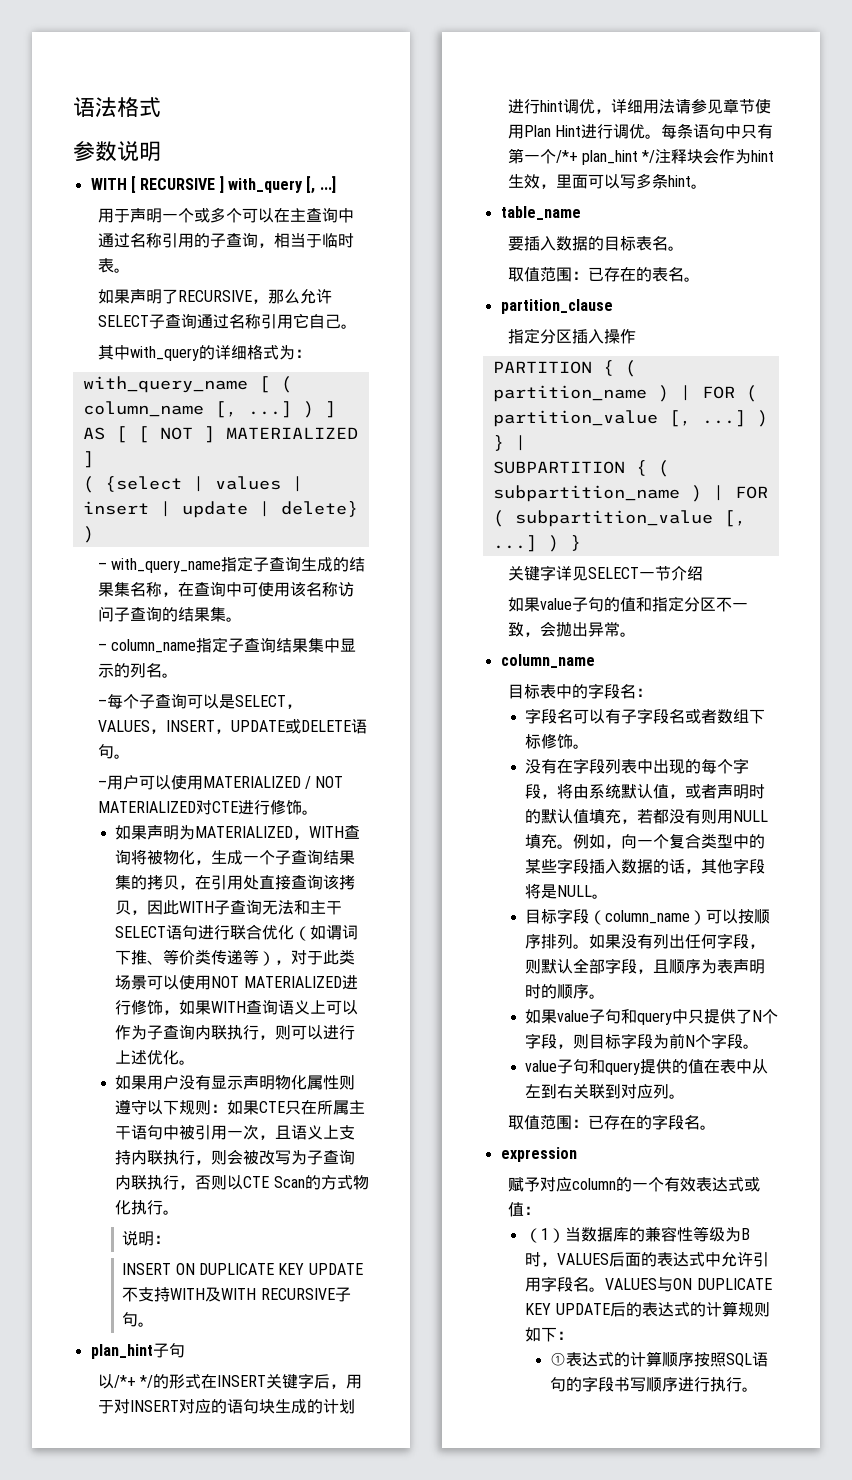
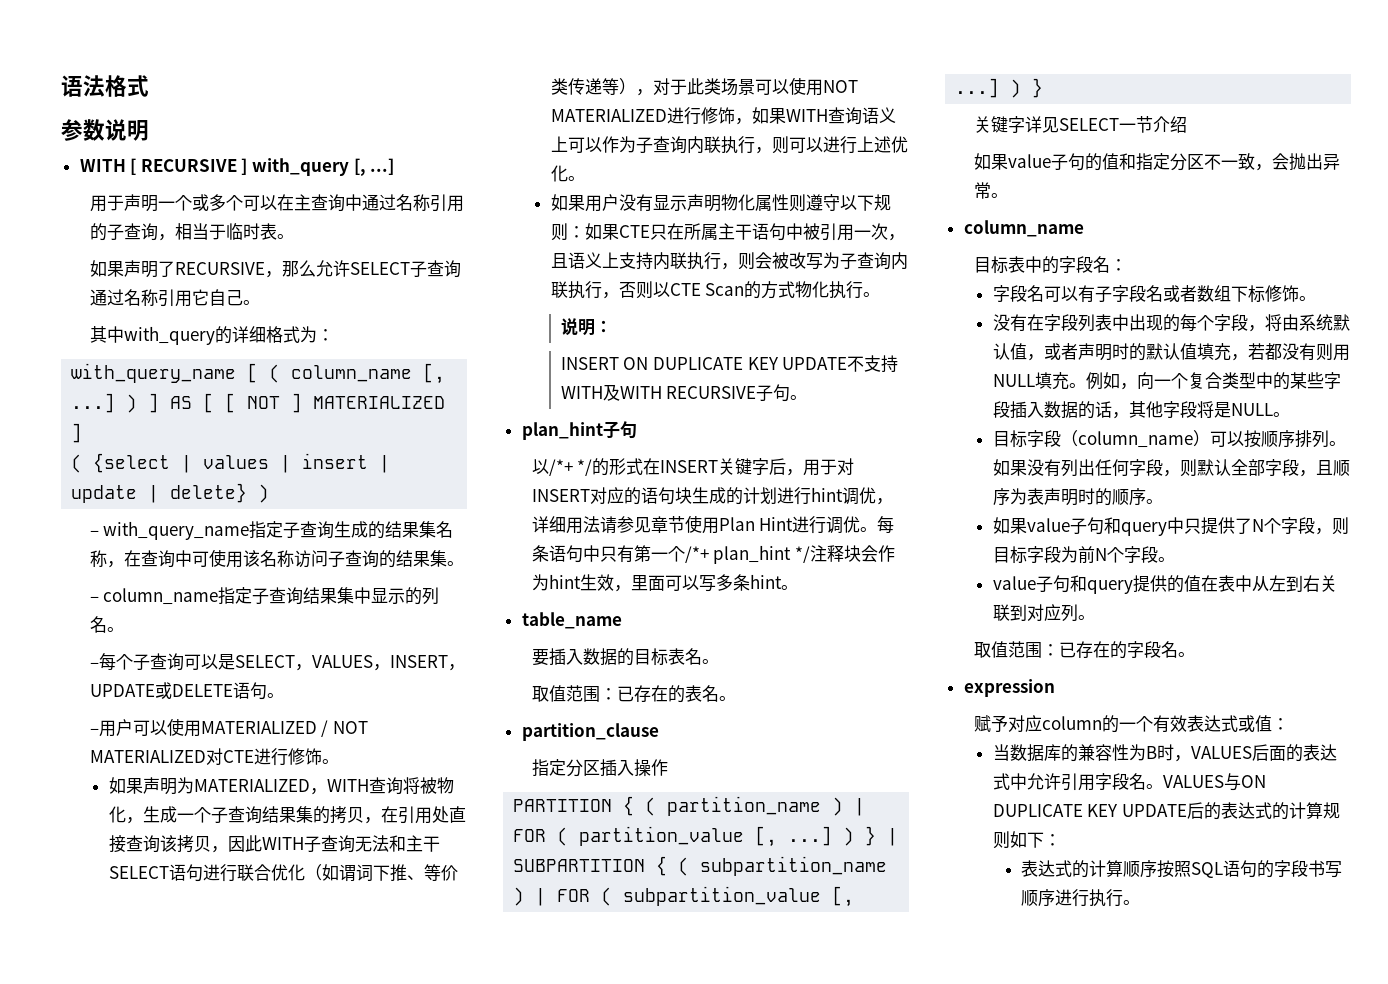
- （1）当数据库的兼容性等级为B时，VALUES后面的表达式中允许引用字段名。
+ 当数据库的兼容性为B时，VALUES后面的表达式中允许引用字段名。
- ①表达式的计算顺序按照SQL语句的字段书写顺序进行执行。
+ 表达式的计算顺序按照SQL语句的字段书写顺序进行执行。

